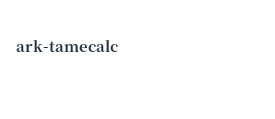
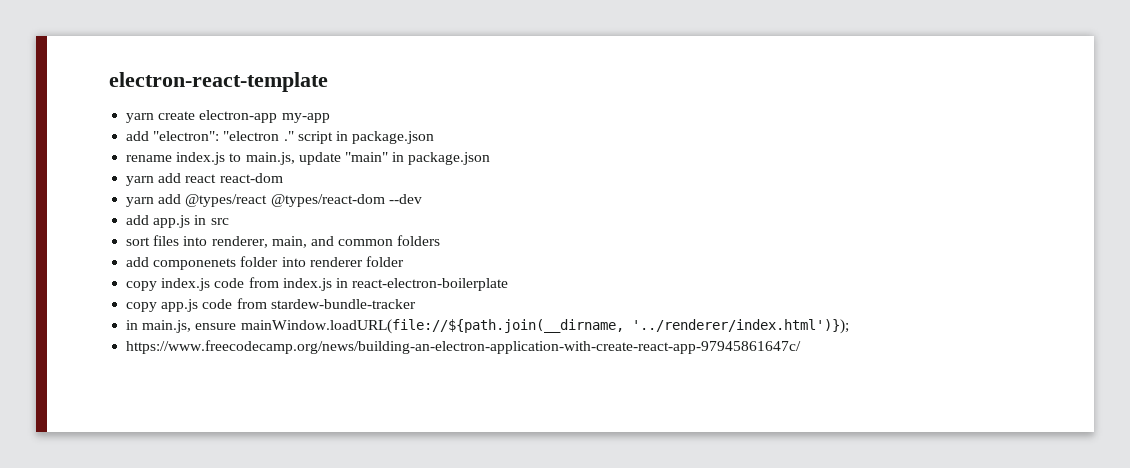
- ark-tamecalc
+ electron-react-template
+ yarn create electron-app my-app
+ add "electron": "electron ." script in package.json
+ rename index.js to main.js, update "main" in package.json
+ yarn add react react-dom
+ yarn add @types/react @types/react-dom --dev
+ add app.js in src
+ sort files into renderer, main, and common folders
+ add componenets folder into renderer folder
+ copy index.js code from index.js in react-electron-boilerplate
+ copy app.js code from stardew-bundle-tracker
+ in main.js, ensure mainWindow.loadURL(file://${path.join(__dirname, '../renderer/index.html')});
+ https://www.freecodecamp.org/news/building-an-electron-application-with-create-react-app-97945861647c/

